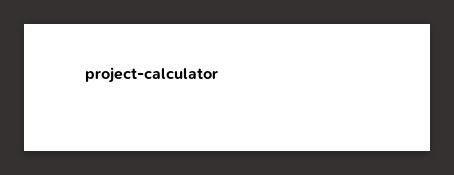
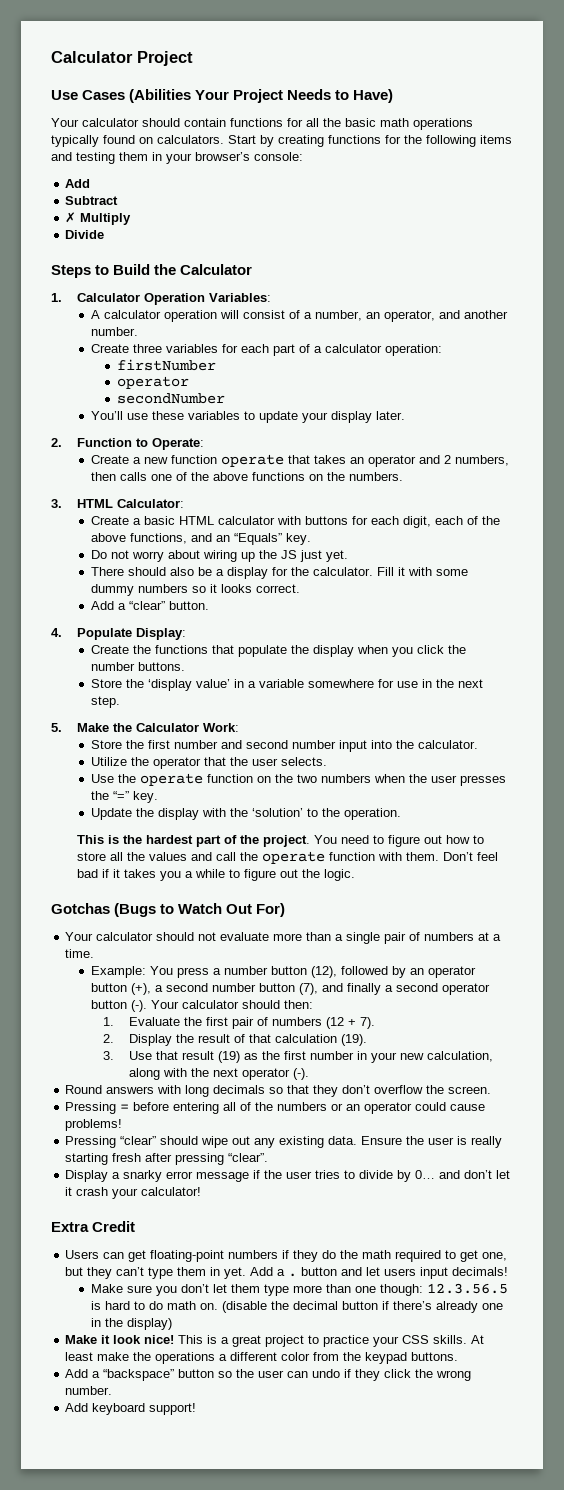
- project-calculator
+ Calculator Project
+ Use Cases (Abilities Your Project Needs to Have)
+ Your calculator should contain functions for all the basic math operations typically found on calculators. Start by creating functions for the following items and testing them in your browser’s console:
+ Add
+ Subtract
+ ✗ Multiply
+ Divide
+ Steps to Build the Calculator
+ 1. Calculator Operation Variables:
+ A calculator operation will consist of a number, an operator, and another number.
+ Create three variables for each part of a calculator operation:
+ firstNumber
+ operator
+ secondNumber
+ You’ll use these variables to update your display later.
+ 2. Function to Operate:
+ Create a new function operate that takes an operator and 2 numbers, then calls one of the above functions on the numbers.
+ 3. HTML Calculator:
+ Create a basic HTML calculator with buttons for each digit, each of the above functions, and an “Equals” key.
+ Do not worry about wiring up the JS just yet.
+ There should also be a display for the calculator. Fill it with some dummy numbers so it looks correct.
+ Add a “clear” button.
+ 4. Populate Display:
+ Create the functions that populate the display when you click the number buttons.
+ Store the ‘display value’ in a variable somewhere for use in the next step.
+ 5. Make the Calculator Work:
+ Store the first number and second number input into the calculator.
+ Utilize the operator that the user selects.
+ Use the operate function on the two numbers when the user presses the “=” key.
+ Update the display with the ‘solution’ to the operation.
+ This is the hardest part of the project. You need to figure out how to store all the values and call the operate function with them. Don’t feel bad if it takes you a while to figure out the logic.
+ Gotchas (Bugs to Watch Out For)
+ Your calculator should not evaluate more than a single pair of numbers at a time.
+ Example: You press a number button (12), followed by an operator button (+), a second number button (7), and finally a second operator button (-). Your calculator should then:
+ 1. Evaluate the first pair of numbers (12 + 7).
+ 2. Display the result of that calculation (19).
+ 3. Use that result (19) as the first number in your new calculation, along with the next operator (-).
+ Round answers with long decimals so that they don’t overflow the screen.
+ Pressing = before entering all of the numbers or an operator could cause problems!
+ Pressing “clear” should wipe out any existing data. Ensure the user is really starting fresh after pressing “clear”.
+ Display a snarky error message if the user tries to divide by 0… and don’t let it crash your calculator!
+ Extra Credit
+ Users can get floating-point numbers if they do the math required to get one, but they can’t type them in yet. Add a . button and let users input decimals!
+ Make sure you don’t let them type more than one though: 12.3.56.5 is hard to do math on. (disable the decimal button if there’s already one in the display)
+ Make it look nice! This is a great project to practice your CSS skills. At least make the operations a different color from the keypad buttons.
+ Add a “backspace” button so the user can undo if they click the wrong number.
+ Add keyboard support!

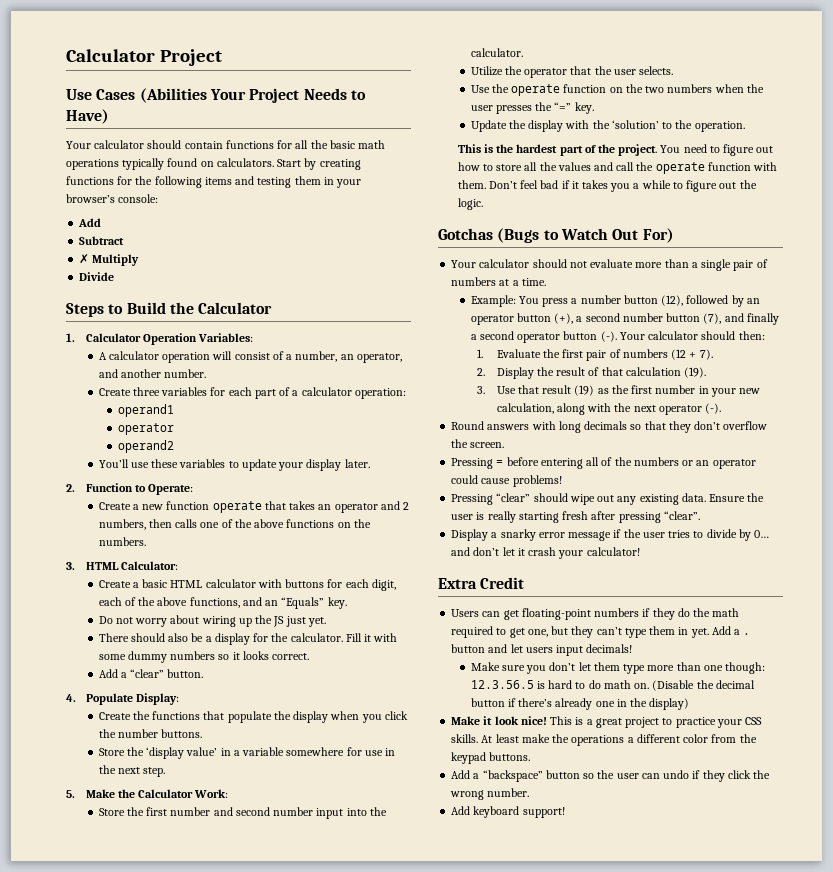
- firstNumber
+ operand1
- secondNumber
+ operand2
- (disable the decimal button if there’s already one in the display)
+ (Disable the decimal button if there’s already one in the display)

